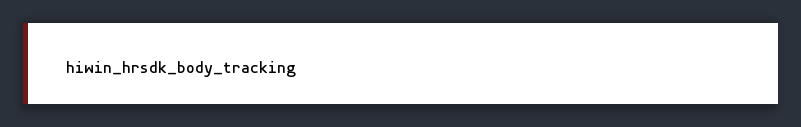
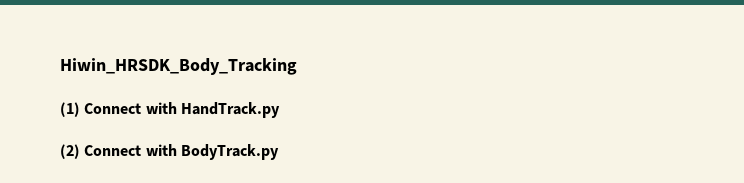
- hiwin_hrsdk_body_tracking
+ Hiwin_HRSDK_Body_Tracking
+ (1) Connect with HandTrack.py
+ (2) Connect with BodyTrack.py

